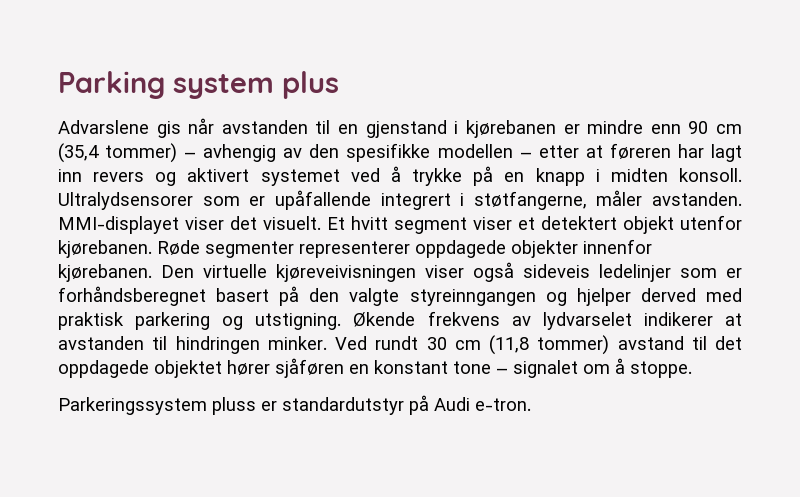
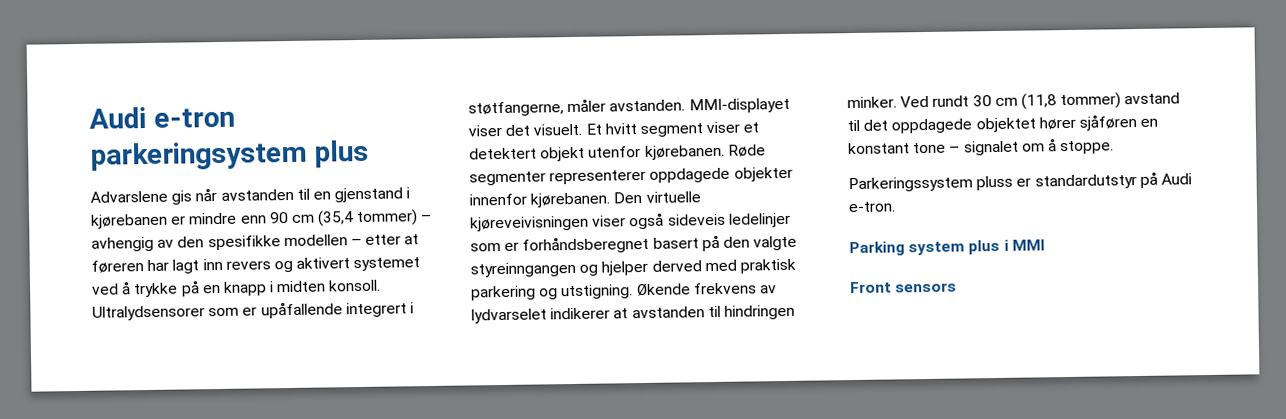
- Parking system plus
+ Audi e-tron parkeringsystem plus
+ Parking system plus i MMI
+ Front sensors

